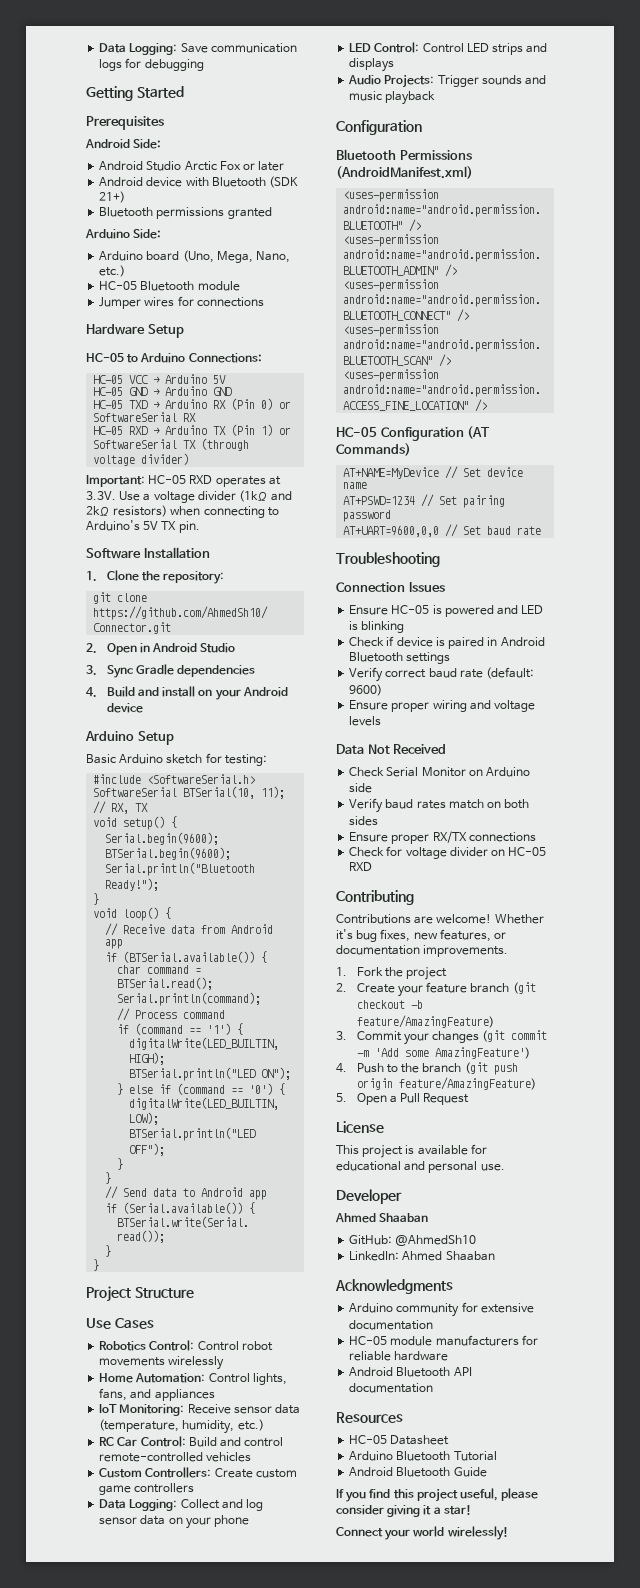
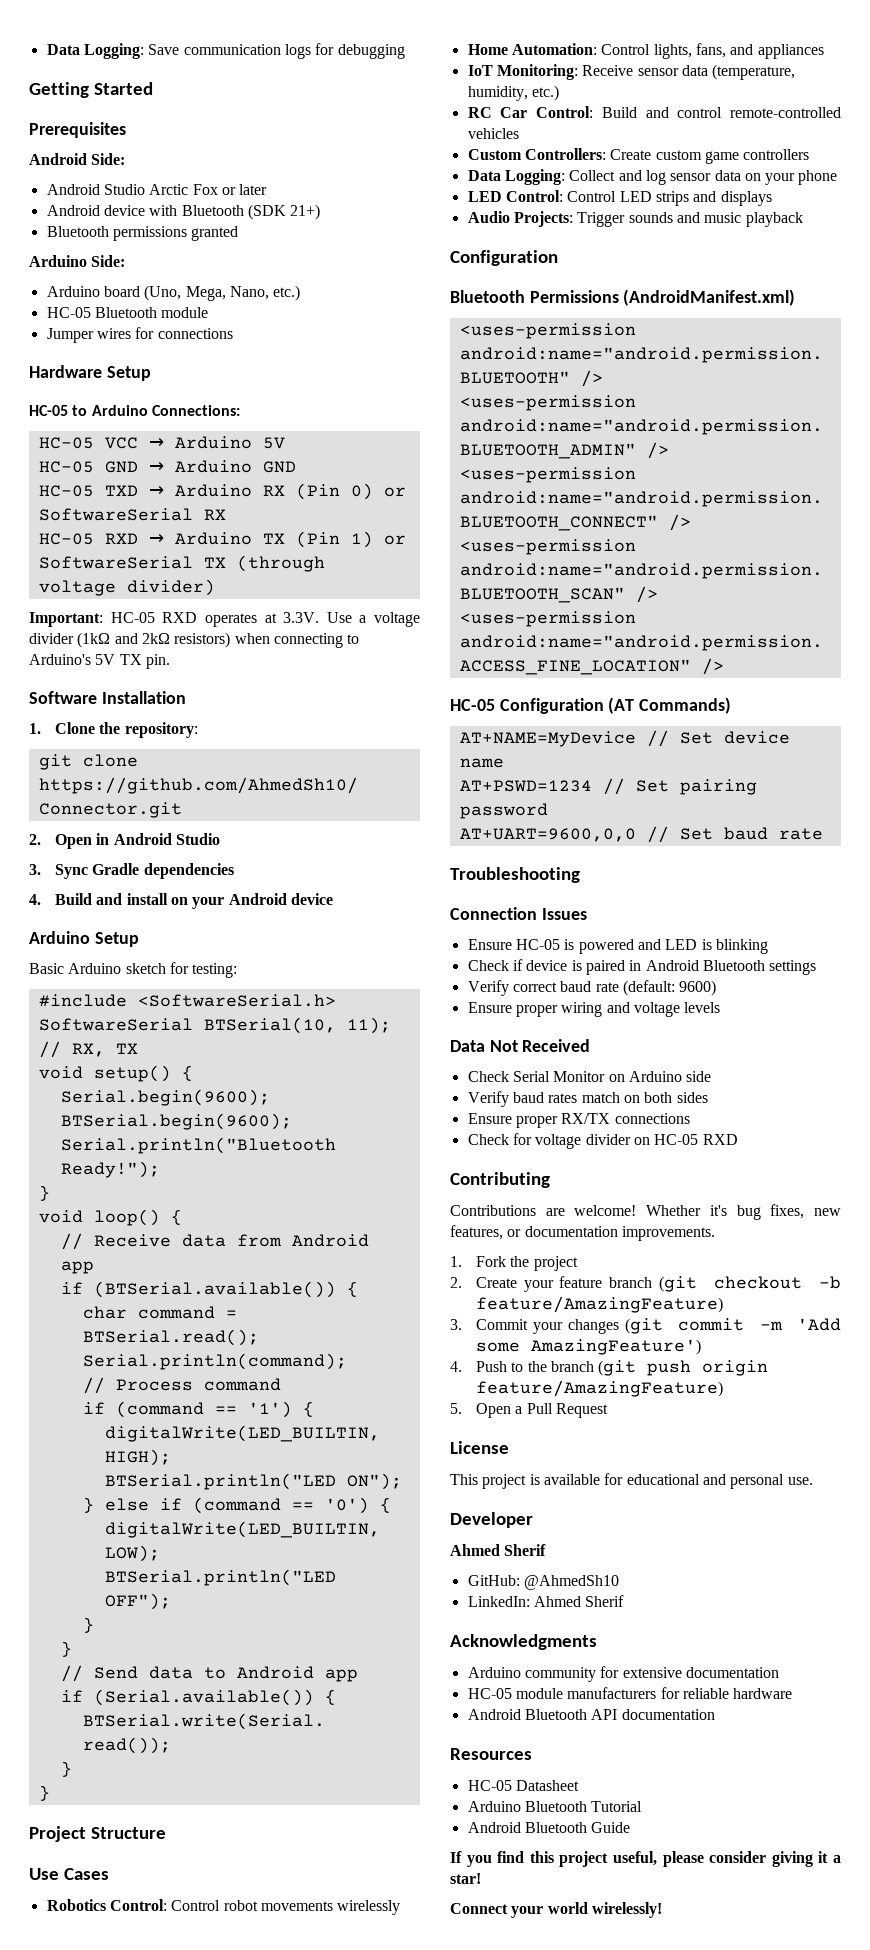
  Developer
- Ahmed Shaaban
+ Ahmed Sherif
- LinkedIn: Ahmed Shaaban
+ LinkedIn: Ahmed Sherif

